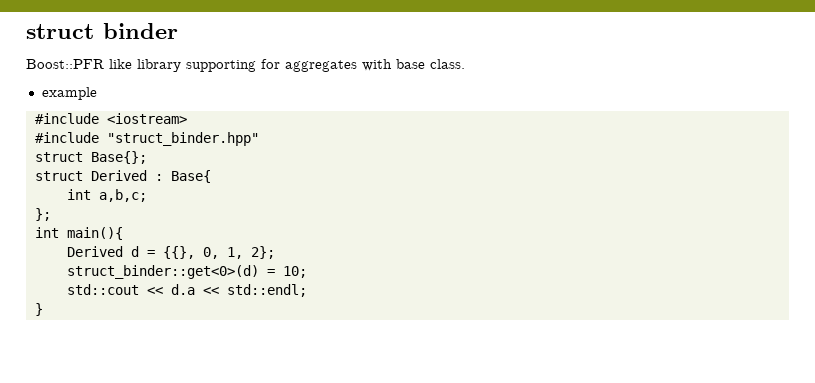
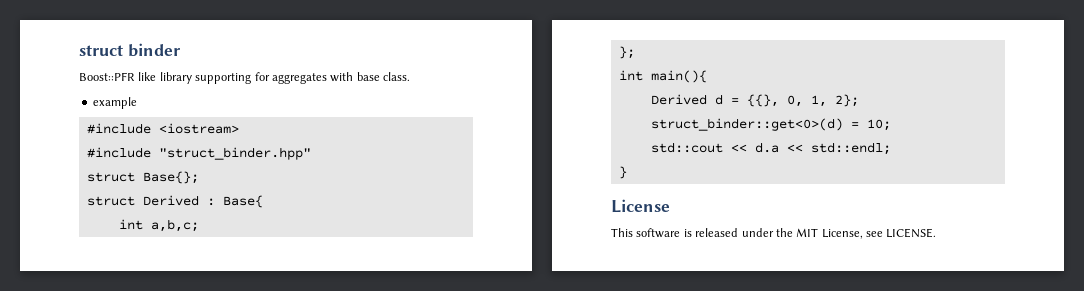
+ License
+ This software is released under the MIT License, see LICENSE.

